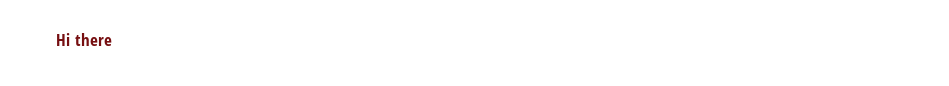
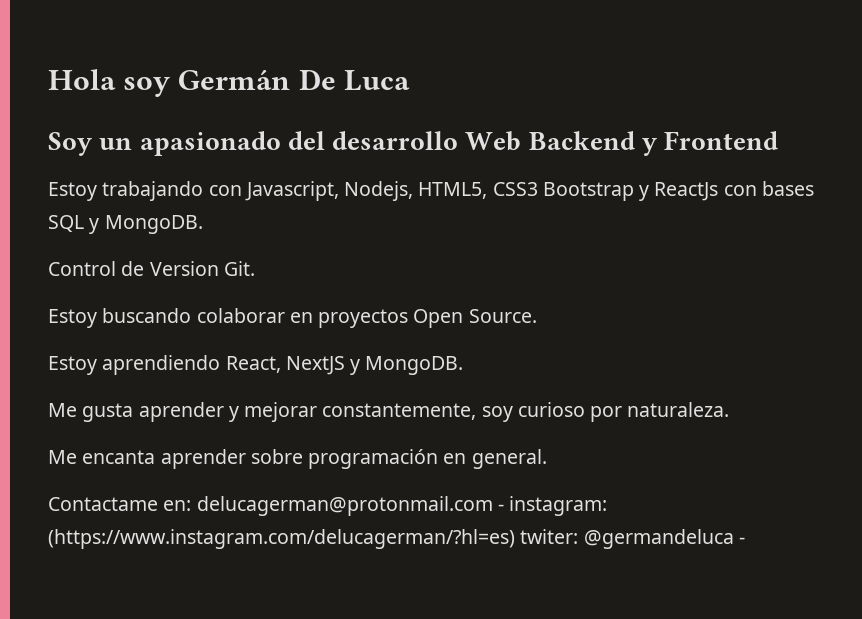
- Hi there
+ Hola soy Germán De Luca
+ Soy un apasionado del desarrollo Web Backend y Frontend
+ Estoy trabajando con Javascript, Nodejs, HTML5, CSS3 Bootstrap y ReactJs con bases SQL y MongoDB.
+ Control de Version Git.
+ Estoy buscando colaborar en proyectos Open Source.
+ Estoy aprendiendo React, NextJS y MongoDB.
+ Me gusta aprender y mejorar constantemente, soy curioso por naturaleza.
+ Me encanta aprender sobre programación en general.
+ Contactame en: delucagerman@protonmail.com - instagram: (https://www.instagram.com/delucagerman/?hl=es) twiter: @germandeluca -

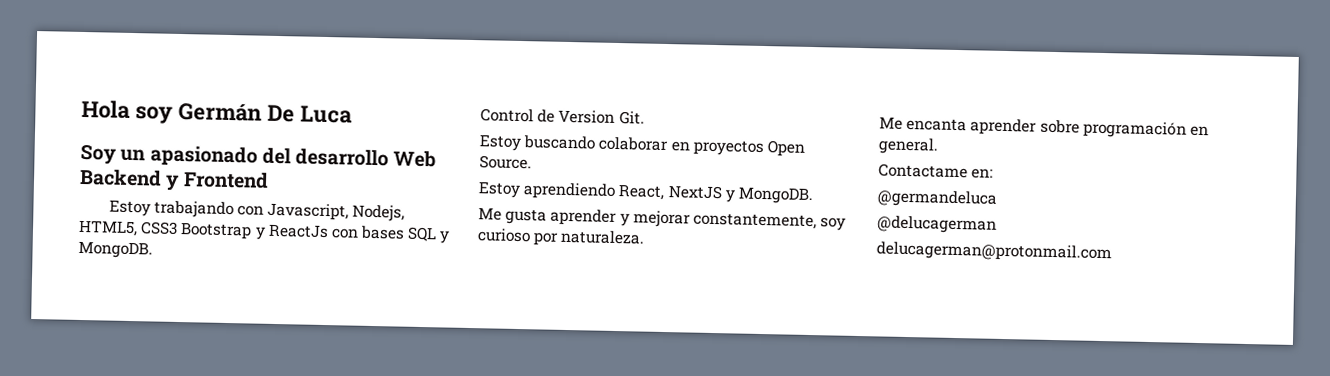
- Contactame en: delucagerman@protonmail.com - instagram: (https://www.instagram.com/delucagerman/?hl=es) twiter: @germandeluca -
+ Contactame en:
+ @germandeluca
+ @delucagerman
+ delucagerman@protonmail.com

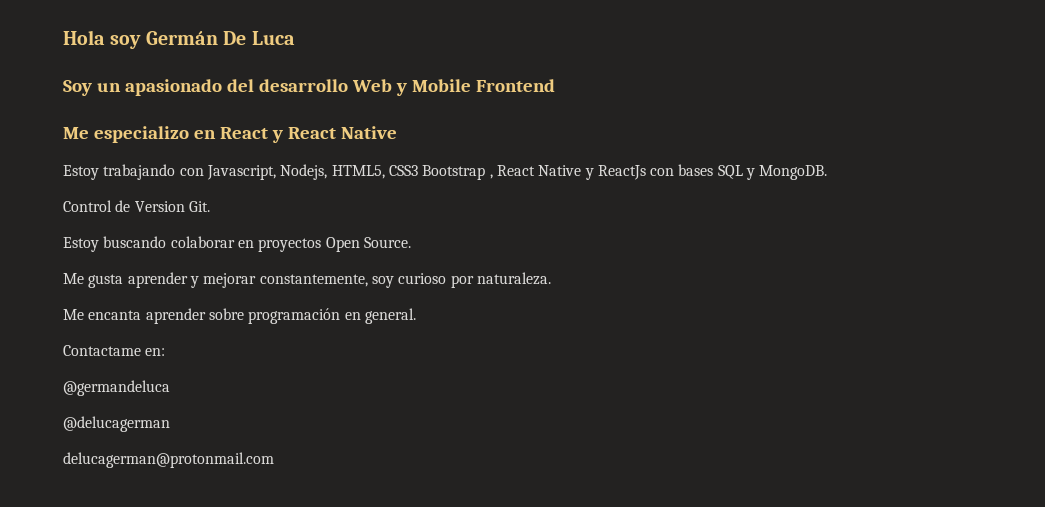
- Soy un apasionado del desarrollo Web Backend y Frontend
+ Soy un apasionado del desarrollo Web y Mobile Frontend
+ Me especializo en React y React Native
- Estoy trabajando con Javascript, Nodejs, HTML5, CSS3 Bootstrap y ReactJs con bases SQL y MongoDB.
+ Estoy trabajando con Javascript, Nodejs, HTML5, CSS3 Bootstrap , React Native y ReactJs con bases SQL y MongoDB.
- Estoy aprendiendo React, NextJS y MongoDB.

